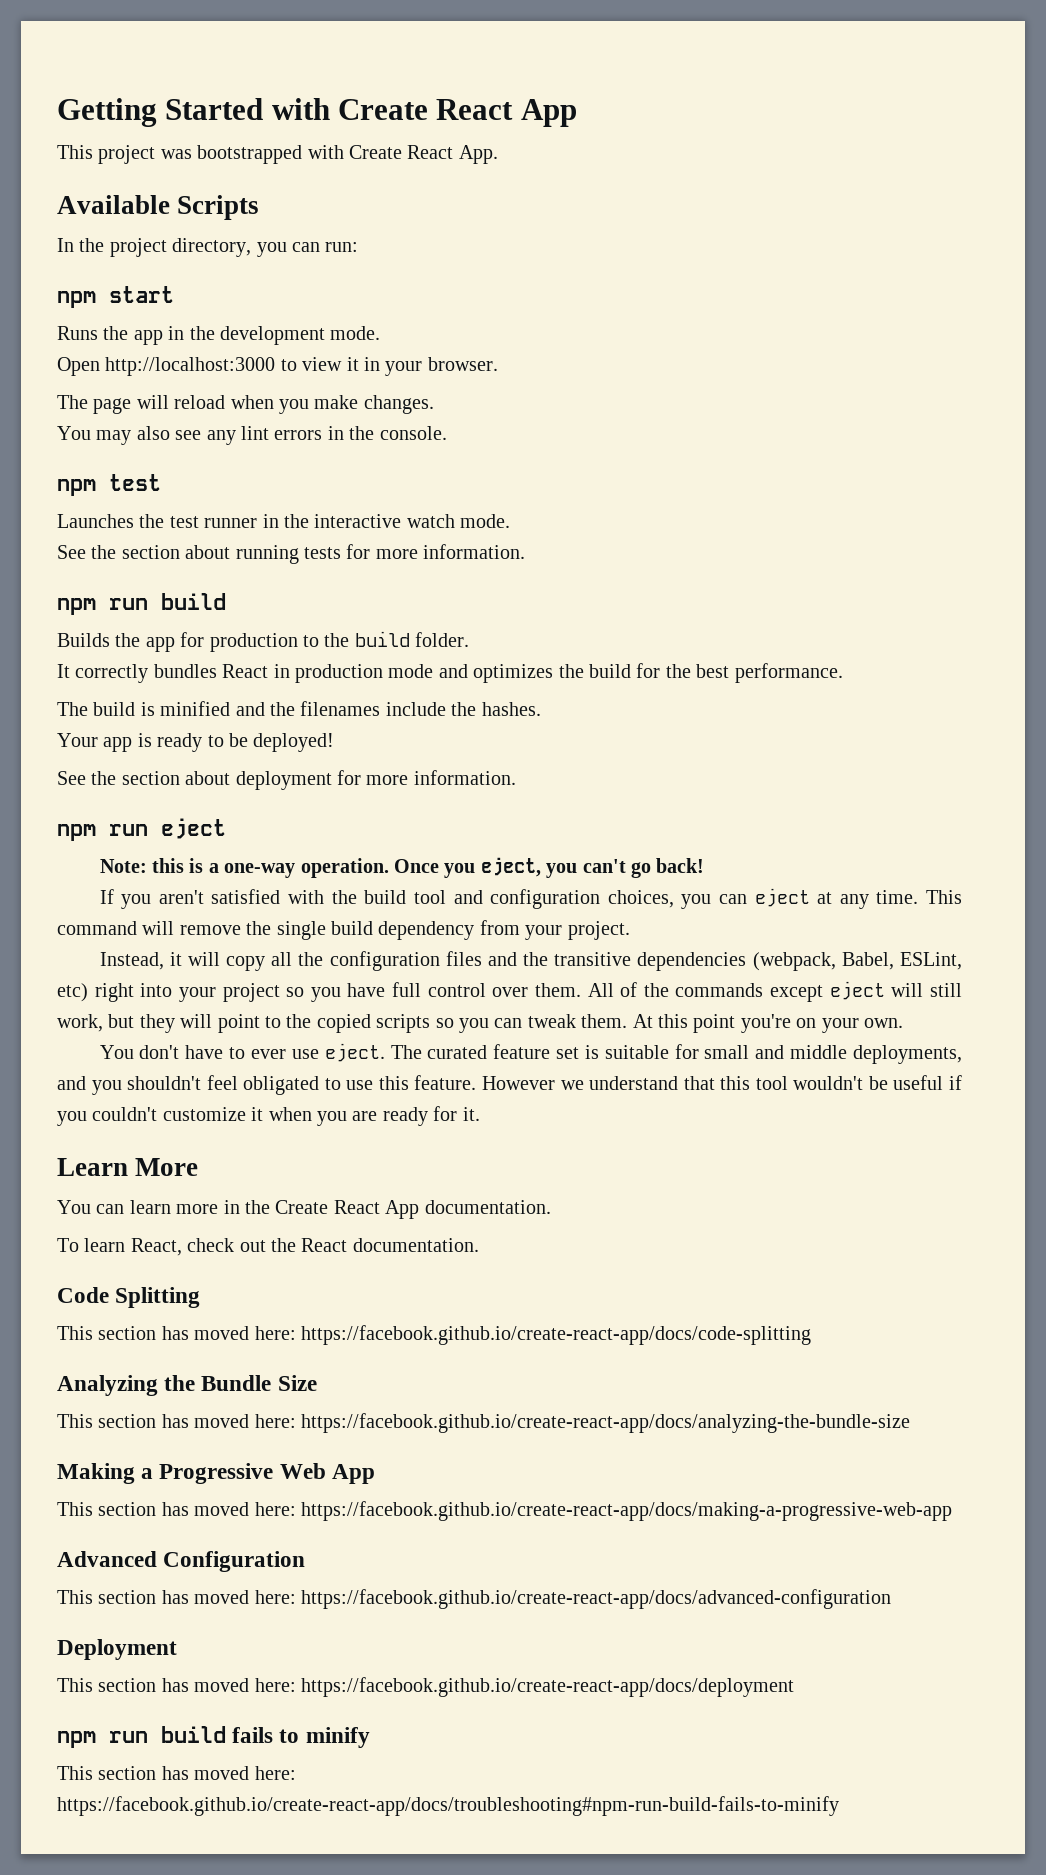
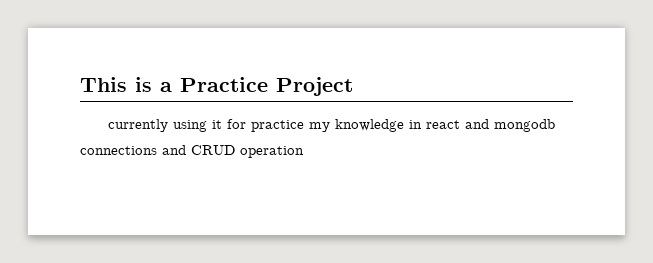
- Getting Started with Create React App
- This project was bootstrapped with Create React App.
- Available Scripts
- In the project directory, you can run:
- npm start
- Runs the app in the development mode.
- Open http://localhost:3000 to view it in your browser.
- The page will reload when you make changes.
- You may also see any lint errors in the console.
- npm test
- Launches the test runner in the interactive watch mode.
- See the section about running tests for more information.
- npm run build
- Builds the app for production to the build folder.
- It correctly bundles React in production mode and optimizes the build for the best performance.
- The build is minified and the filenames include the hashes.
- Your app is ready to be deployed!
- See the section about deployment for more information.
- npm run eject
- Note: this is a one-way operation. Once you eject, you can't go back!
- If you aren't satisfied with the build tool and configuration choices, you can eject at any time. This command will remove the single build dependency from your project.
- Instead, it will copy all the configuration files and the transitive dependencies (webpack, Babel, ESLint, etc) right into your project so you have full control over them. All of the commands except eject will still work, but they will point to the copied scripts so you can tweak them. At this point you're on your own.
- You don't have to ever use eject. The curated feature set is suitable for small and middle deployments, and you shouldn't feel obligated to use this feature. However we understand that this tool wouldn't be useful if you couldn't customize it when you are ready for it.
- Learn More
- You can learn more in the Create React App documentation.
- To learn React, check out the React documentation.
- Code Splitting
- This section has moved here: https://facebook.github.io/create-react-app/docs/code-splitting
- Analyzing the Bundle Size
- This section has moved here: https://facebook.github.io/create-react-app/docs/analyzing-the-bundle-size
- Making a Progressive Web App
- This section has moved here: https://facebook.github.io/create-react-app/docs/making-a-progressive-web-app
- Advanced Configuration
- This section has moved here: https://facebook.github.io/create-react-app/docs/advanced-configuration
- Deployment
- This section has moved here: https://facebook.github.io/create-react-app/docs/deployment
- npm run build fails to minify
- This section has moved here: https://facebook.github.io/create-react-app/docs/troubleshooting#npm-run-build-fails-to-minify
+ This is a Practice Project
+ currently using it for practice my knowledge in react and mongodb connections and CRUD operation

